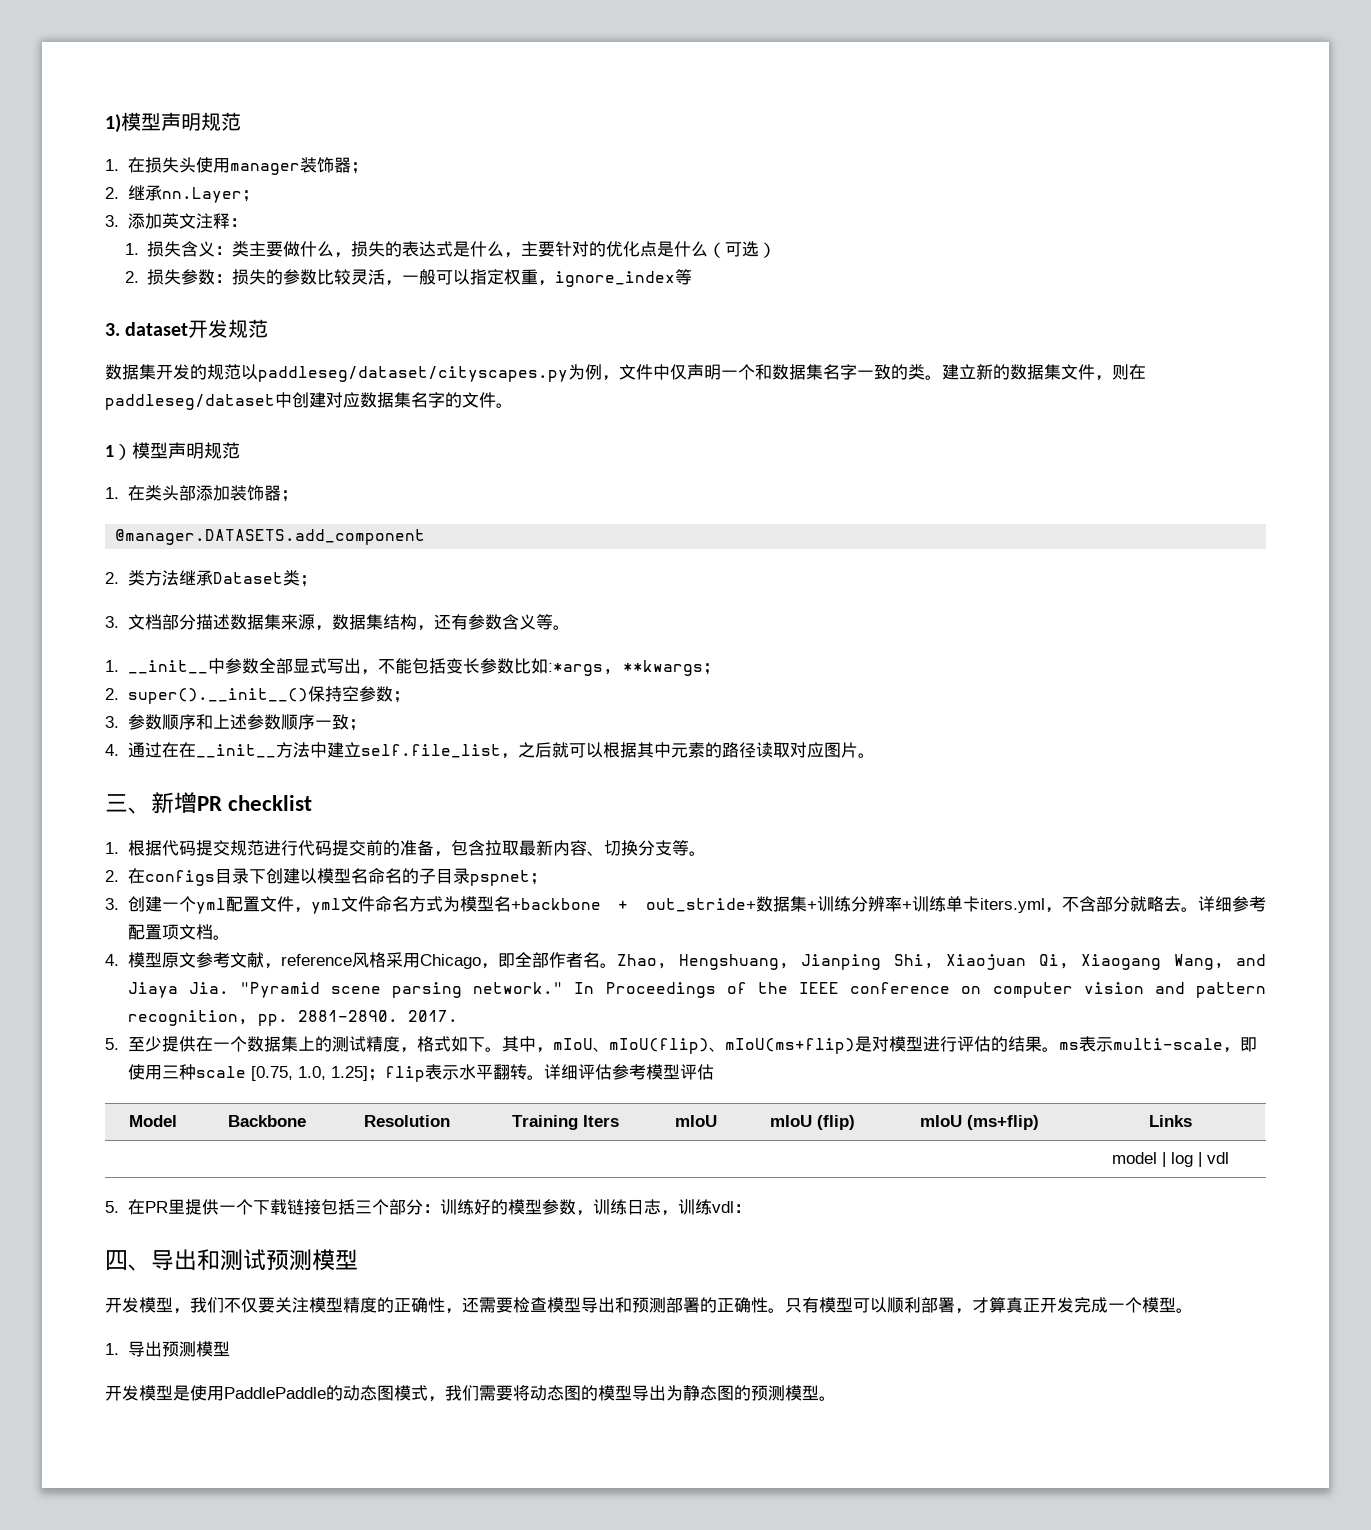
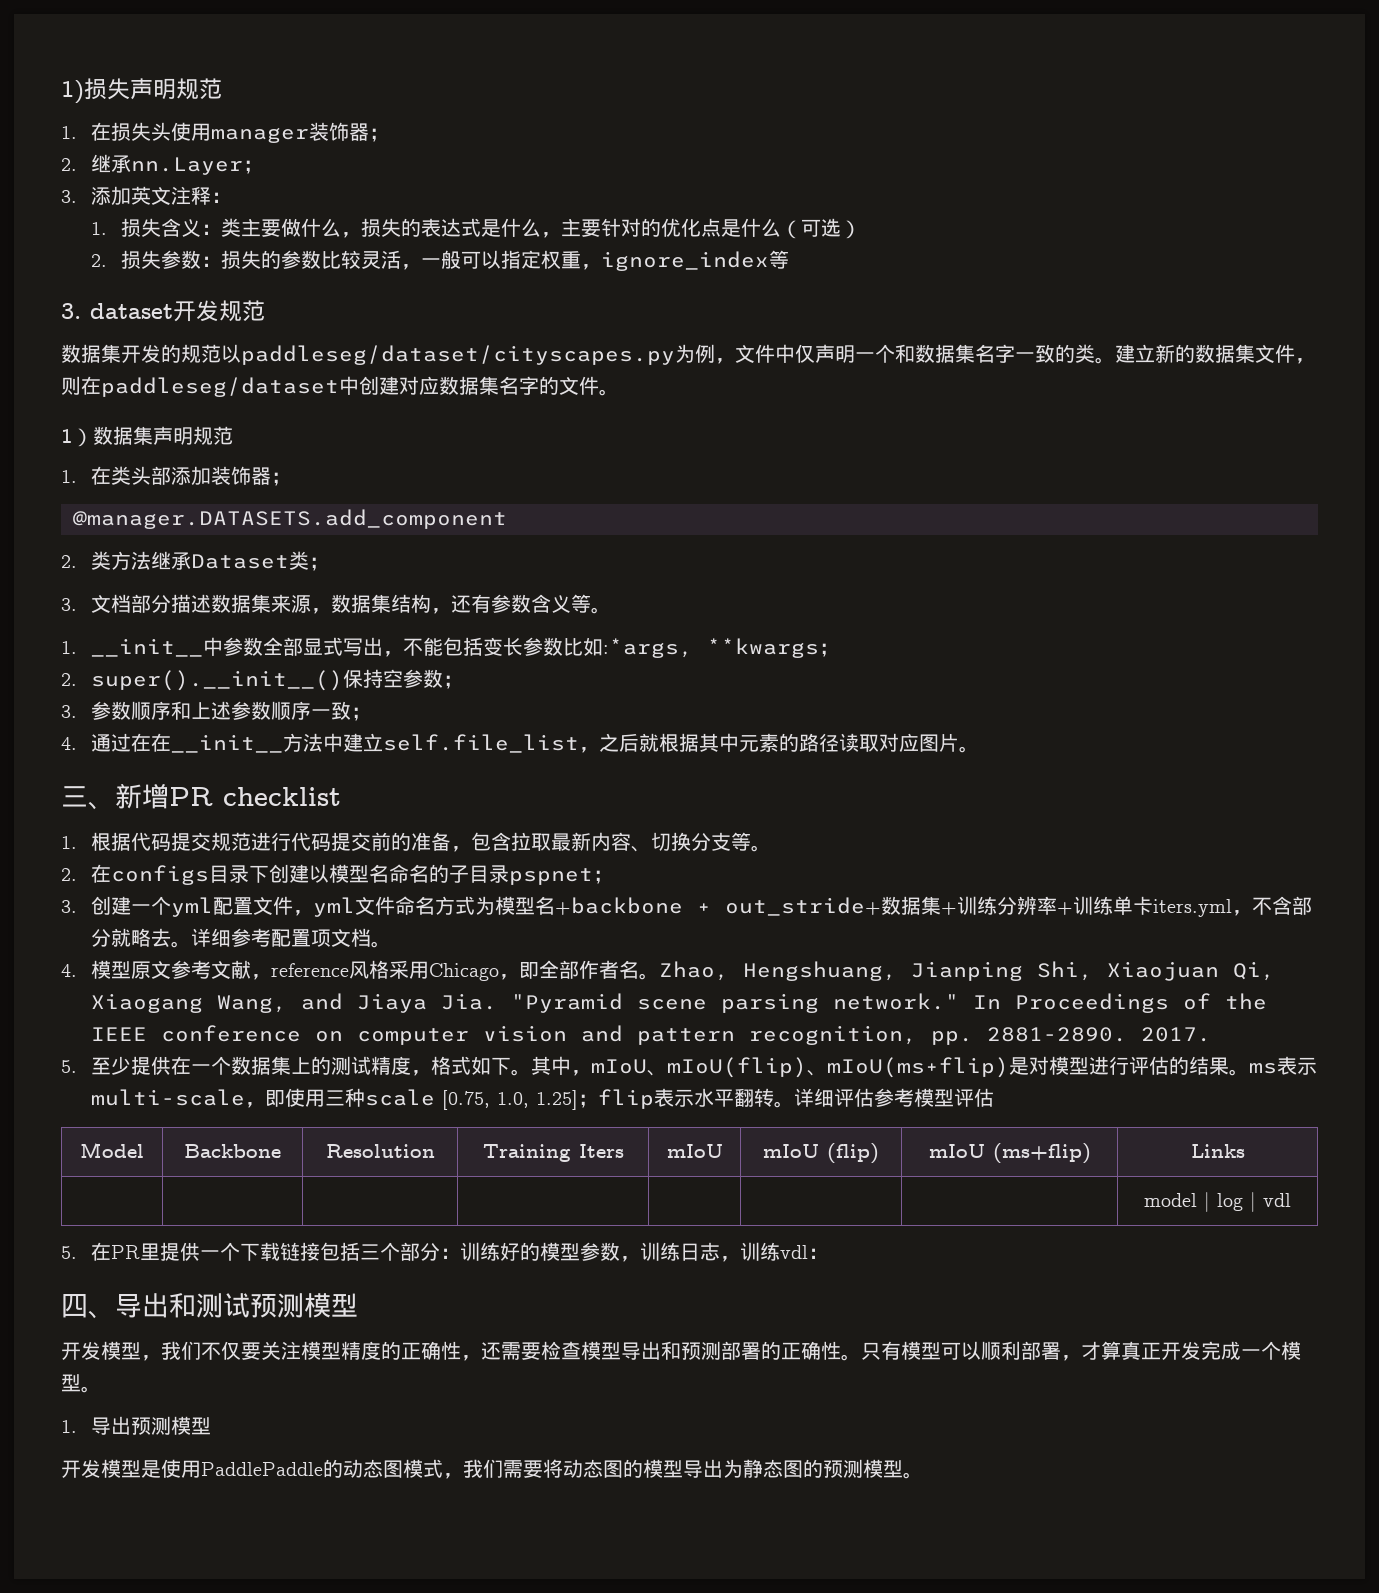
- 1)模型声明规范
+ 1)损失声明规范
- 1）模型声明规范
+ 1）数据集声明规范
- 4.通过在在__init__方法中建立self.file_list，之后就可以根据其中元素的路径读取对应图片。
+ 4.通过在在__init__方法中建立self.file_list，之后就根据其中元素的路径读取对应图片。

